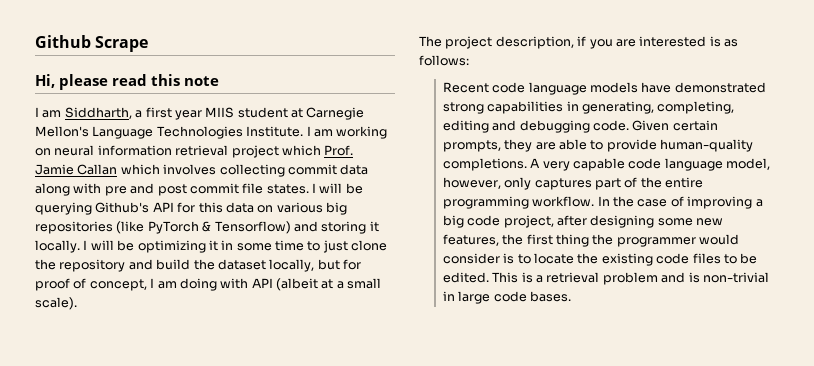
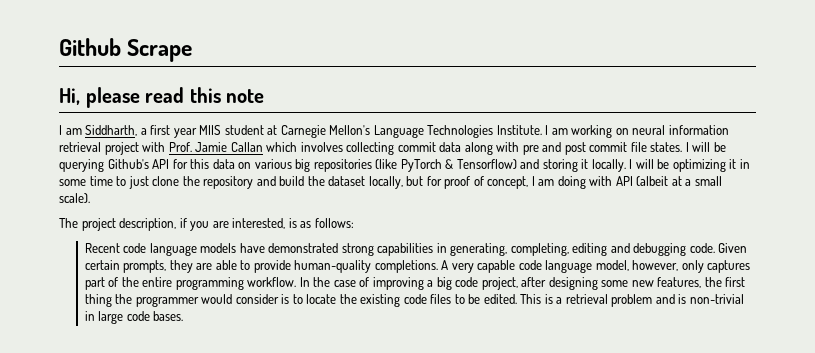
- I am working on neural information retrieval project which Prof. Jamie Callan which involves collecting commit data along with pre and post commit file states.
+ I am working on neural information retrieval project with Prof. Jamie Callan which involves collecting commit data along with pre and post commit file states.
- The project description, if you are interested is as follows:
+ The project description, if you are interested, is as follows:

